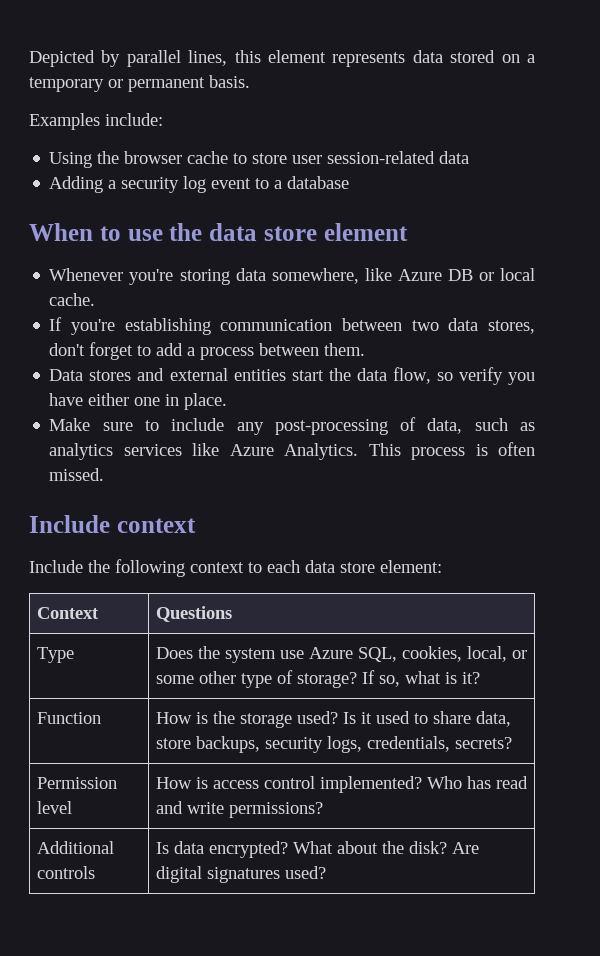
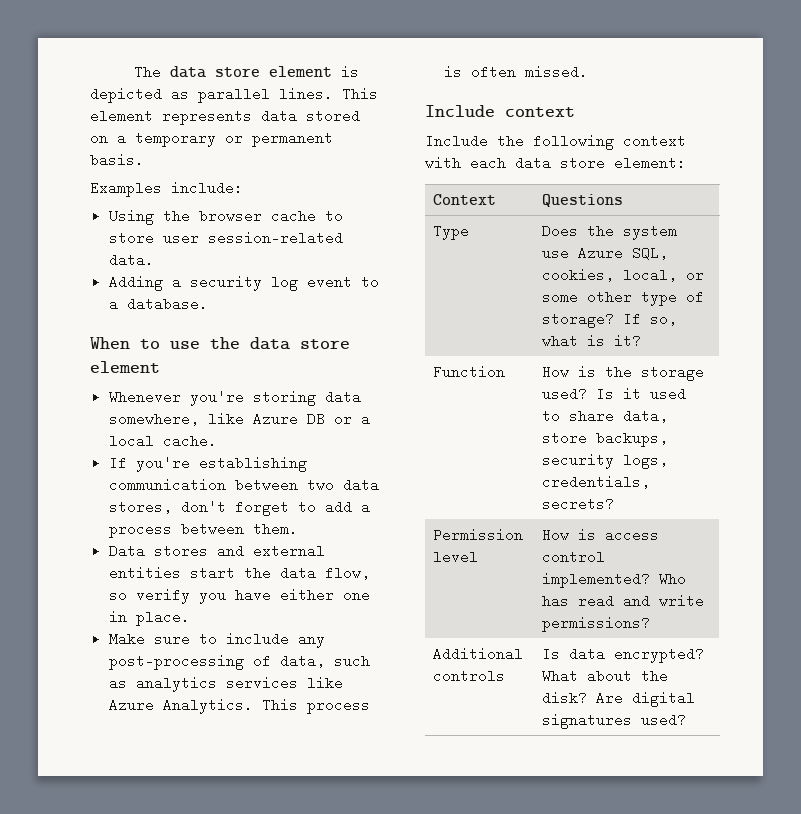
- Depicted by parallel lines, this element represents data stored on a temporary or permanent basis.
+ The data store element is depicted as parallel lines. This element represents data stored on a temporary or permanent basis.
- Using the browser cache to store user session-related data
+ Using the browser cache to store user session-related data.
- Adding a security log event to a database
+ Adding a security log event to a database.
- Whenever you're storing data somewhere, like Azure DB or local cache.
+ Whenever you're storing data somewhere, like Azure DB or a local cache.
- Include the following context to each data store element:
+ Include the following context with each data store element:

